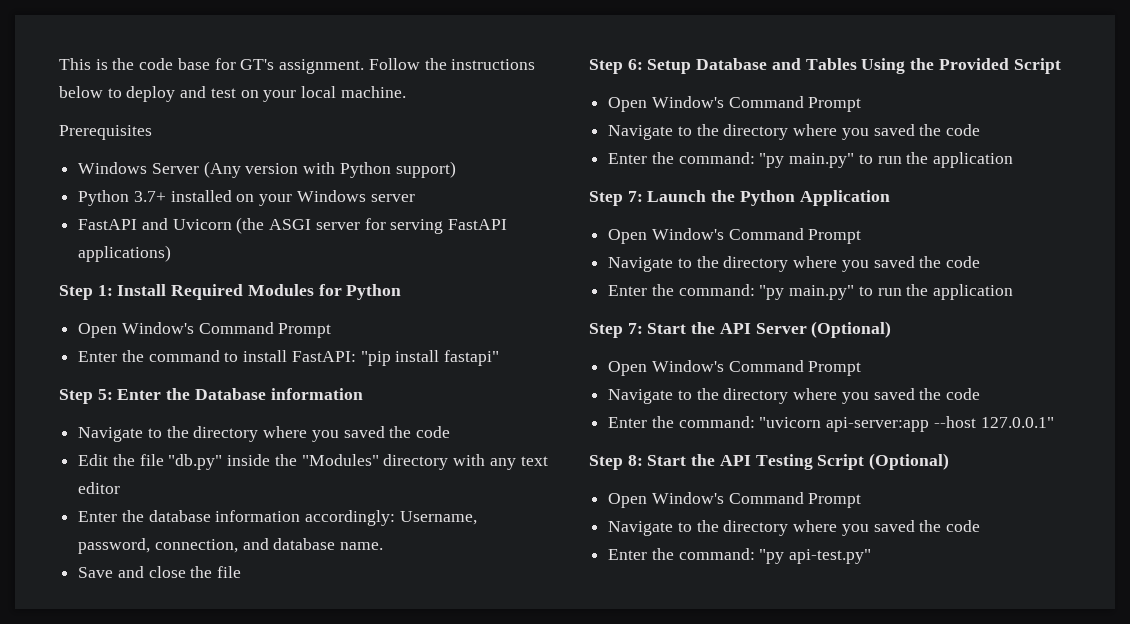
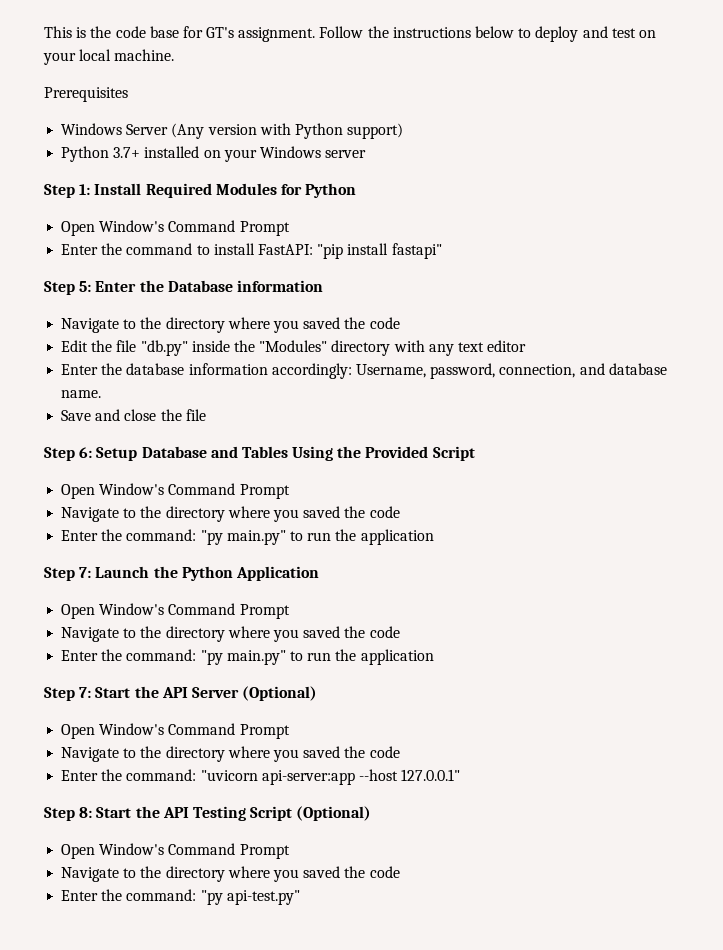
- FastAPI and Uvicorn (the ASGI server for serving FastAPI applications)

